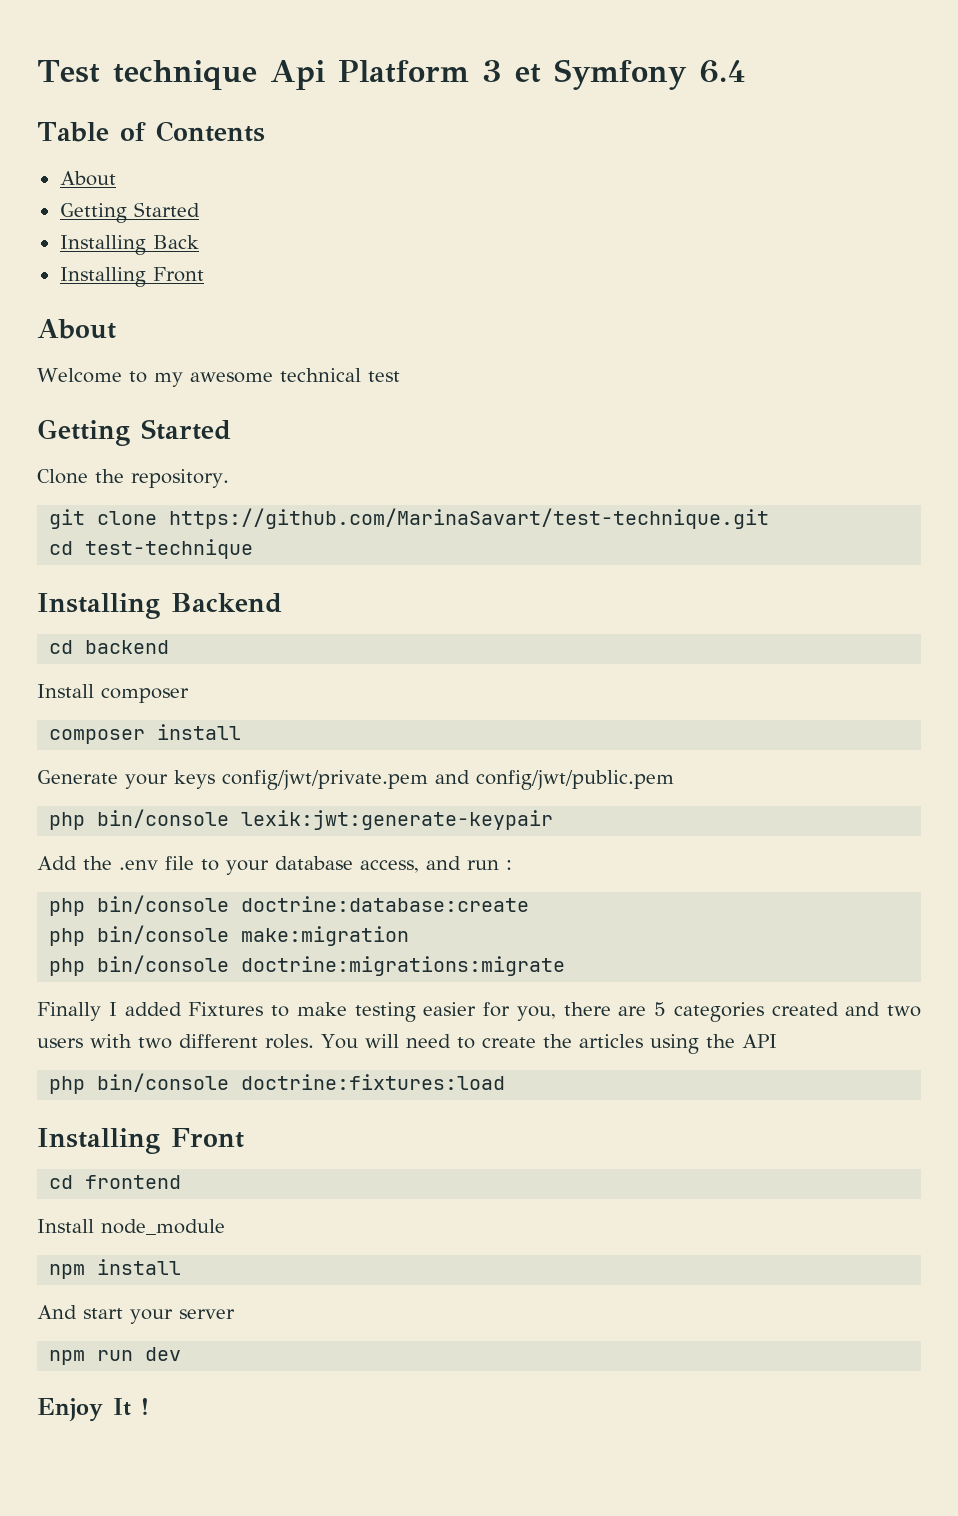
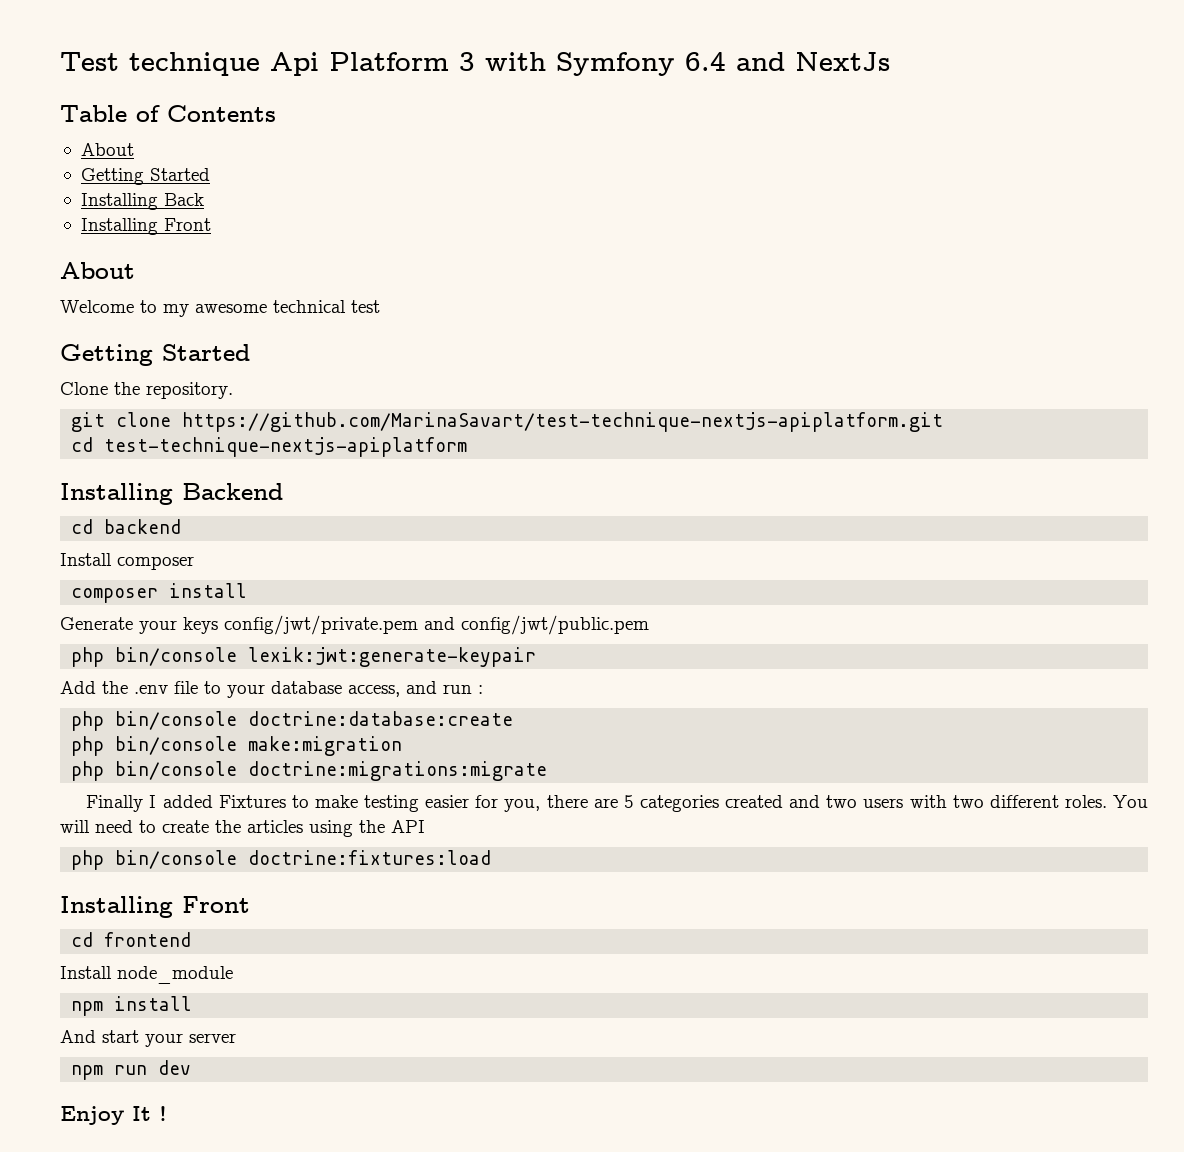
- Test technique Api Platform 3 et Symfony 6.4
+ Test technique Api Platform 3 with Symfony 6.4 and NextJs
- git clone https://github.com/MarinaSavart/test-technique.git
- cd test-technique
+ git clone https://github.com/MarinaSavart/test-technique-nextjs-apiplatform.git
+ cd test-technique-nextjs-apiplatform

